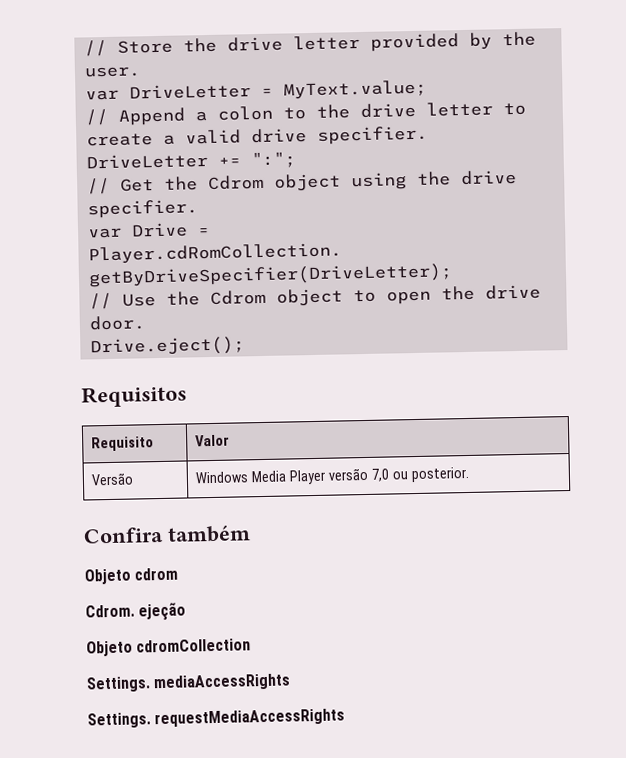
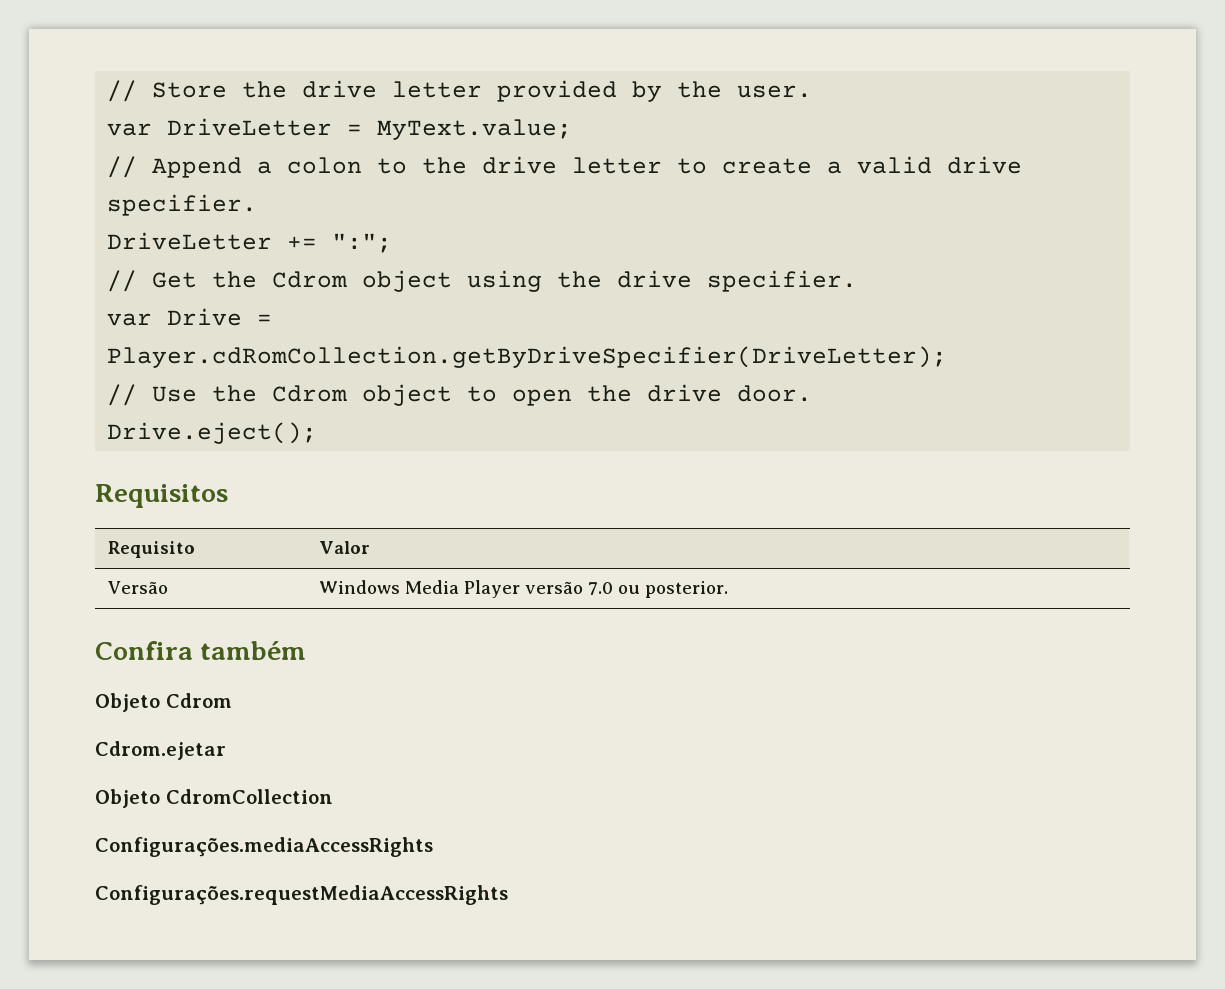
- Versão | Windows Media Player versão 7,0 ou posterior.
+ Versão | Windows Media Player versão 7.0 ou posterior.
- Objeto cdrom
- Cdrom. ejeção
- Objeto cdromCollection
- Settings. mediaAccessRights
- Settings. requestMediaAccessRights
+ Objeto Cdrom
+ Cdrom.ejetar
+ Objeto CdromCollection
+ Configurações.mediaAccessRights
+ Configurações.requestMediaAccessRights

